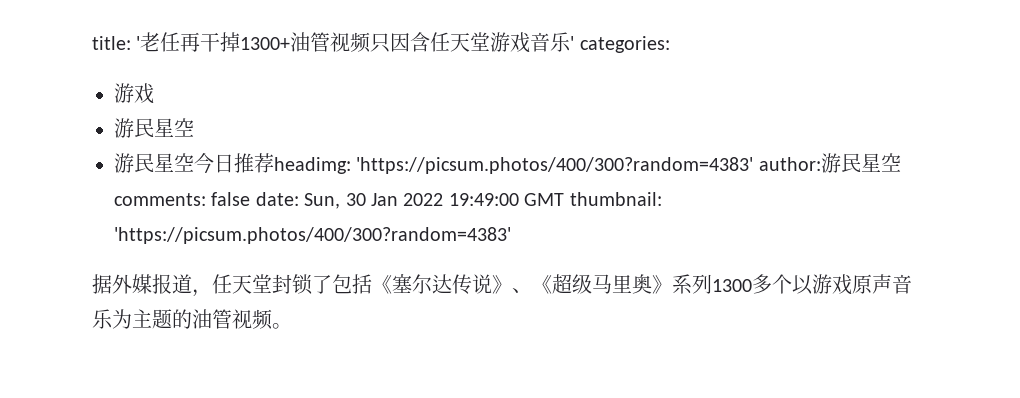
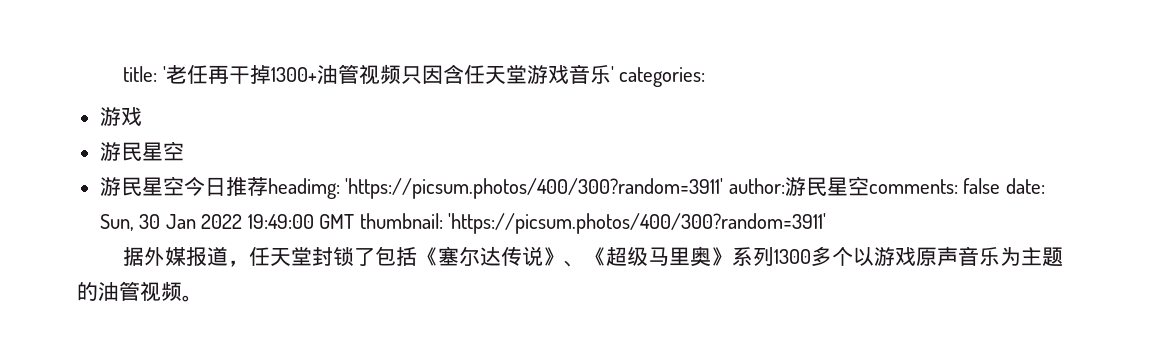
- 游民星空今日推荐headimg: 'https://picsum.photos/400/300?random=4383' author:游民星空comments: false date: Sun, 30 Jan 2022 19:49:00 GMT thumbnail: 'https://picsum.photos/400/300?random=4383'
+ 游民星空今日推荐headimg: 'https://picsum.photos/400/300?random=3911' author:游民星空comments: false date: Sun, 30 Jan 2022 19:49:00 GMT thumbnail: 'https://picsum.photos/400/300?random=3911'

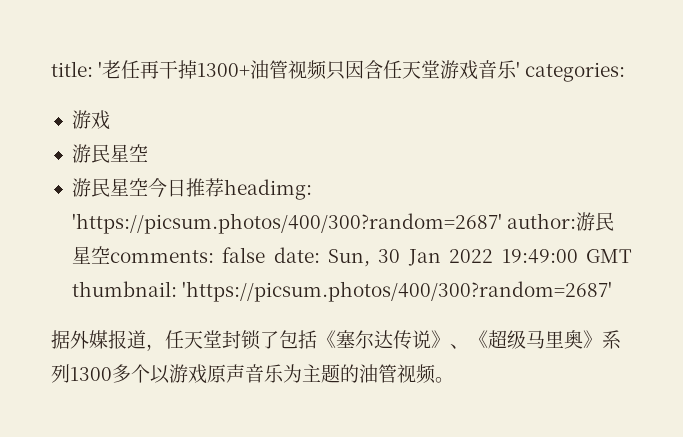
- 游民星空今日推荐headimg: 'https://picsum.photos/400/300?random=3911' author:游民星空comments: false date: Sun, 30 Jan 2022 19:49:00 GMT thumbnail: 'https://picsum.photos/400/300?random=3911'
+ 游民星空今日推荐headimg: 'https://picsum.photos/400/300?random=2687' author:游民星空comments: false date: Sun, 30 Jan 2022 19:49:00 GMT thumbnail: 'https://picsum.photos/400/300?random=2687'

